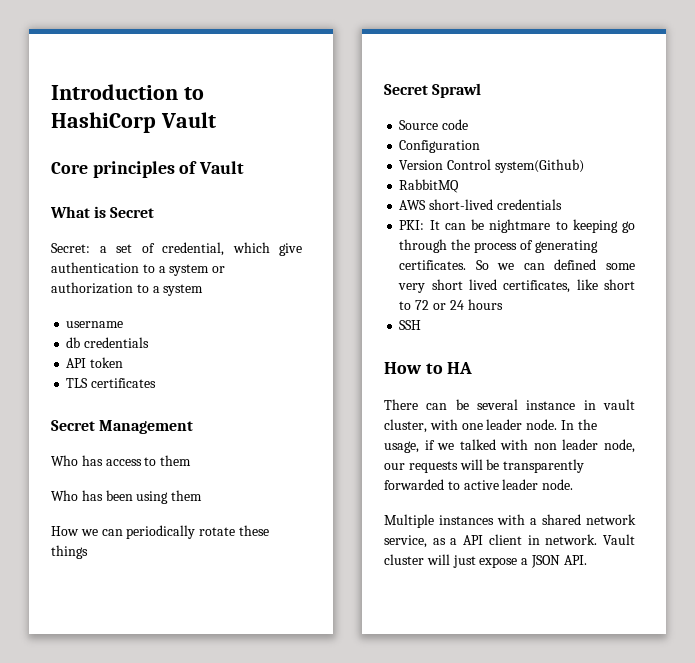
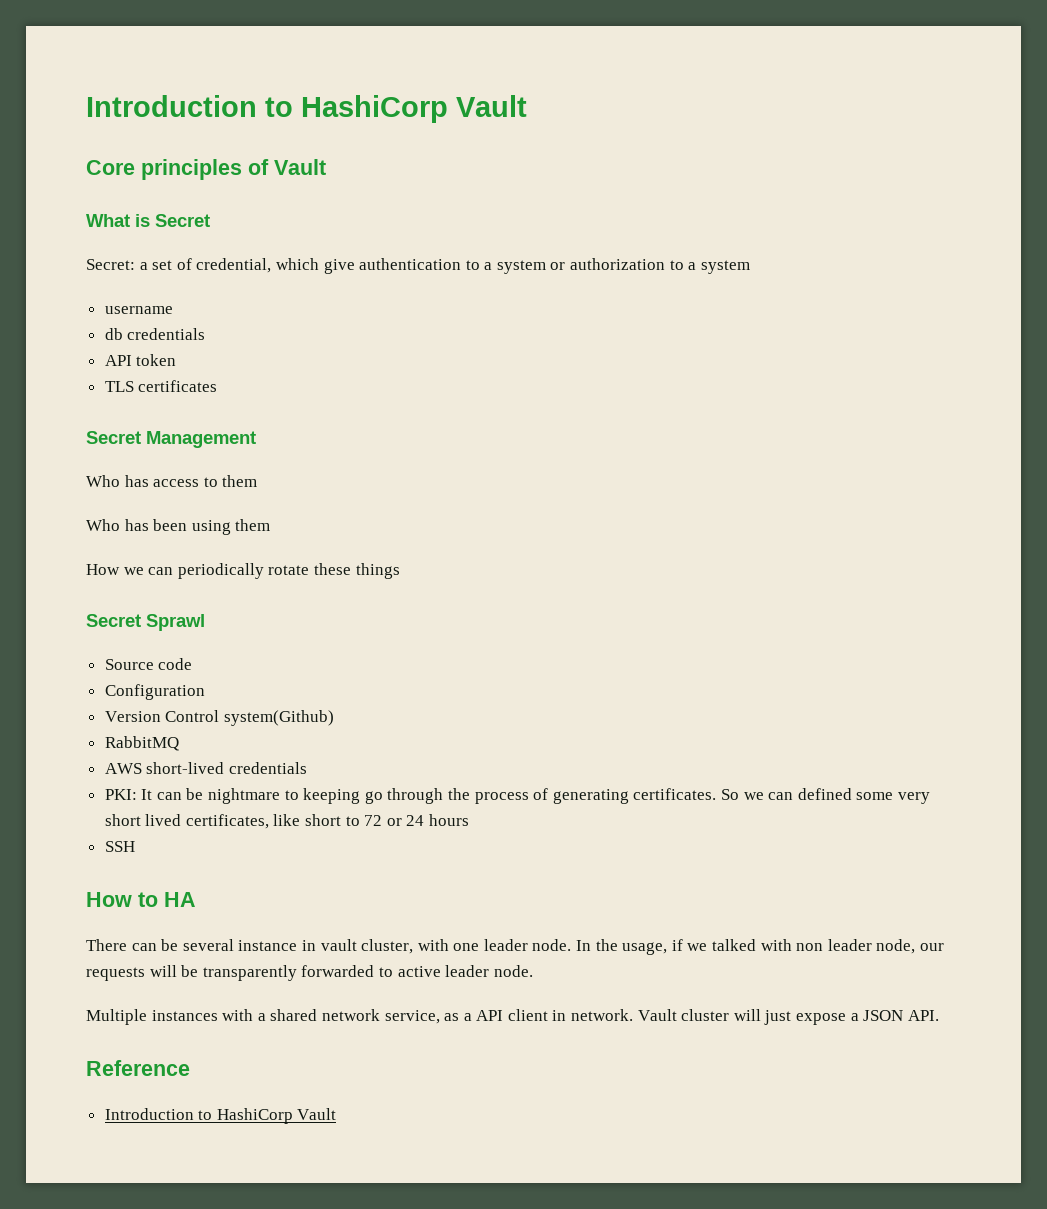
+ Reference
+ Introduction to HashiCorp Vault

